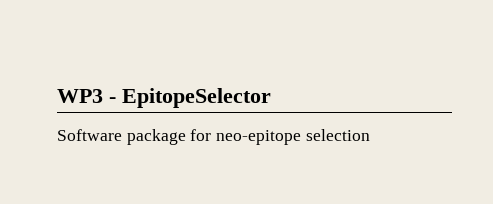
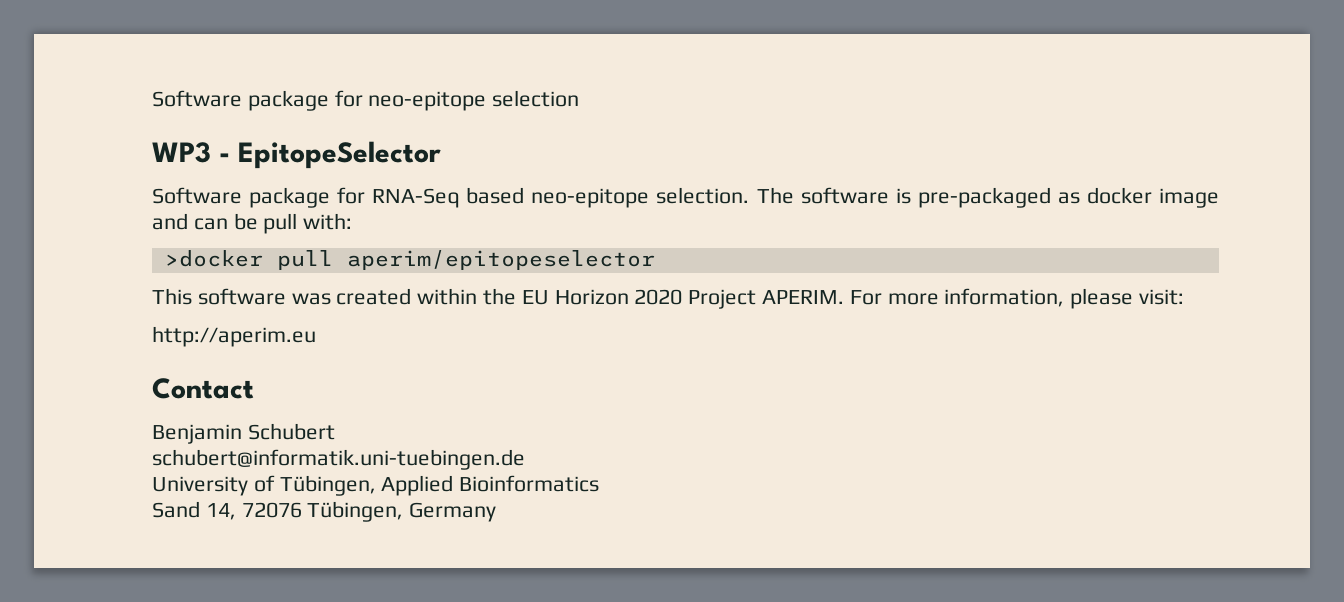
+ Software package for neo-epitope selection
- Software package for neo-epitope selection
+ Software package for RNA-Seq based neo-epitope selection. The software is pre-packaged as docker image and can be pull with:
+ >docker pull aperim/epitopeselector
+ This software was created within the EU Horizon 2020 Project APERIM. For more information, please visit:
+ http://aperim.eu
+ Contact
+ Benjamin Schubert
+ schubert@informatik.uni-tuebingen.de
+ University of Tübingen, Applied Bioinformatics
+ Sand 14, 72076 Tübingen, Germany

